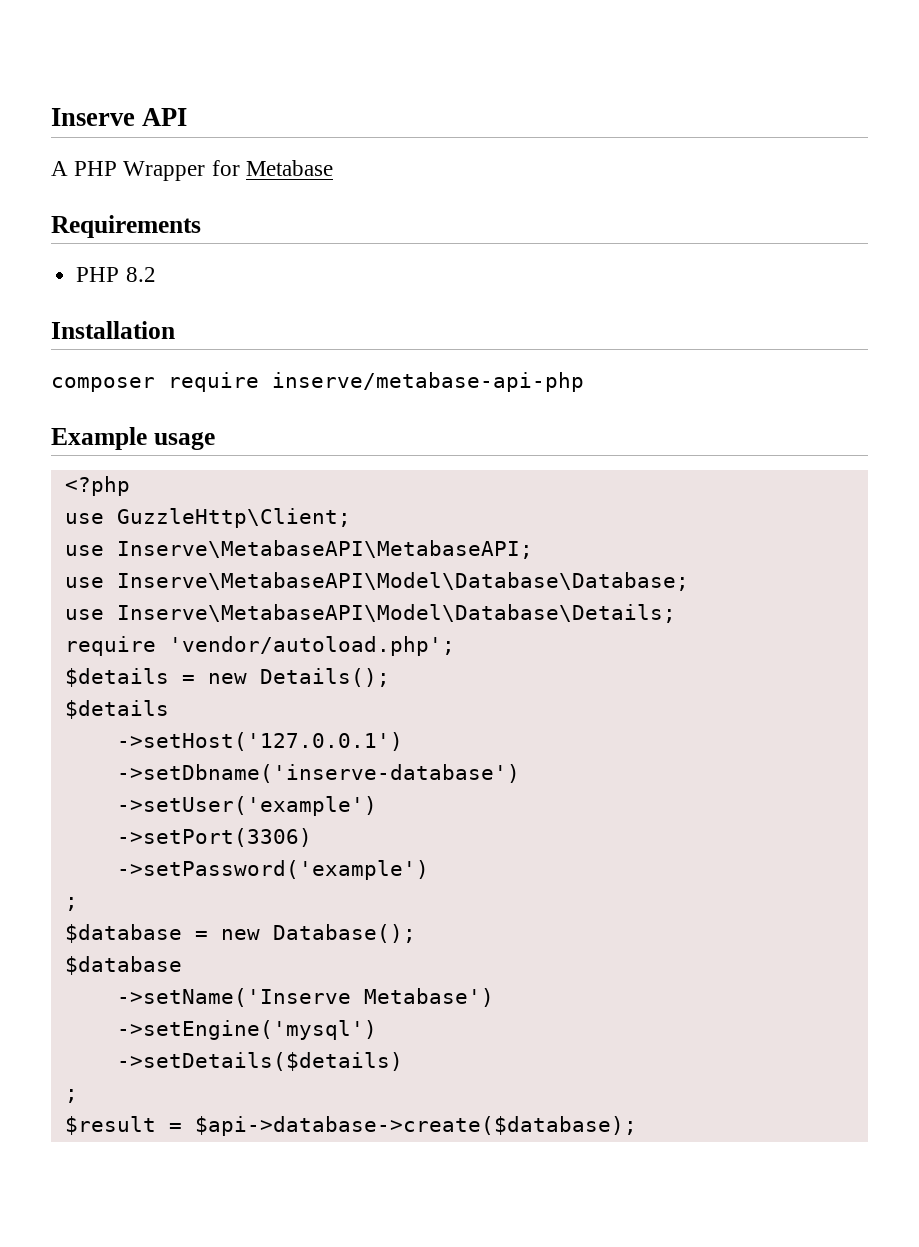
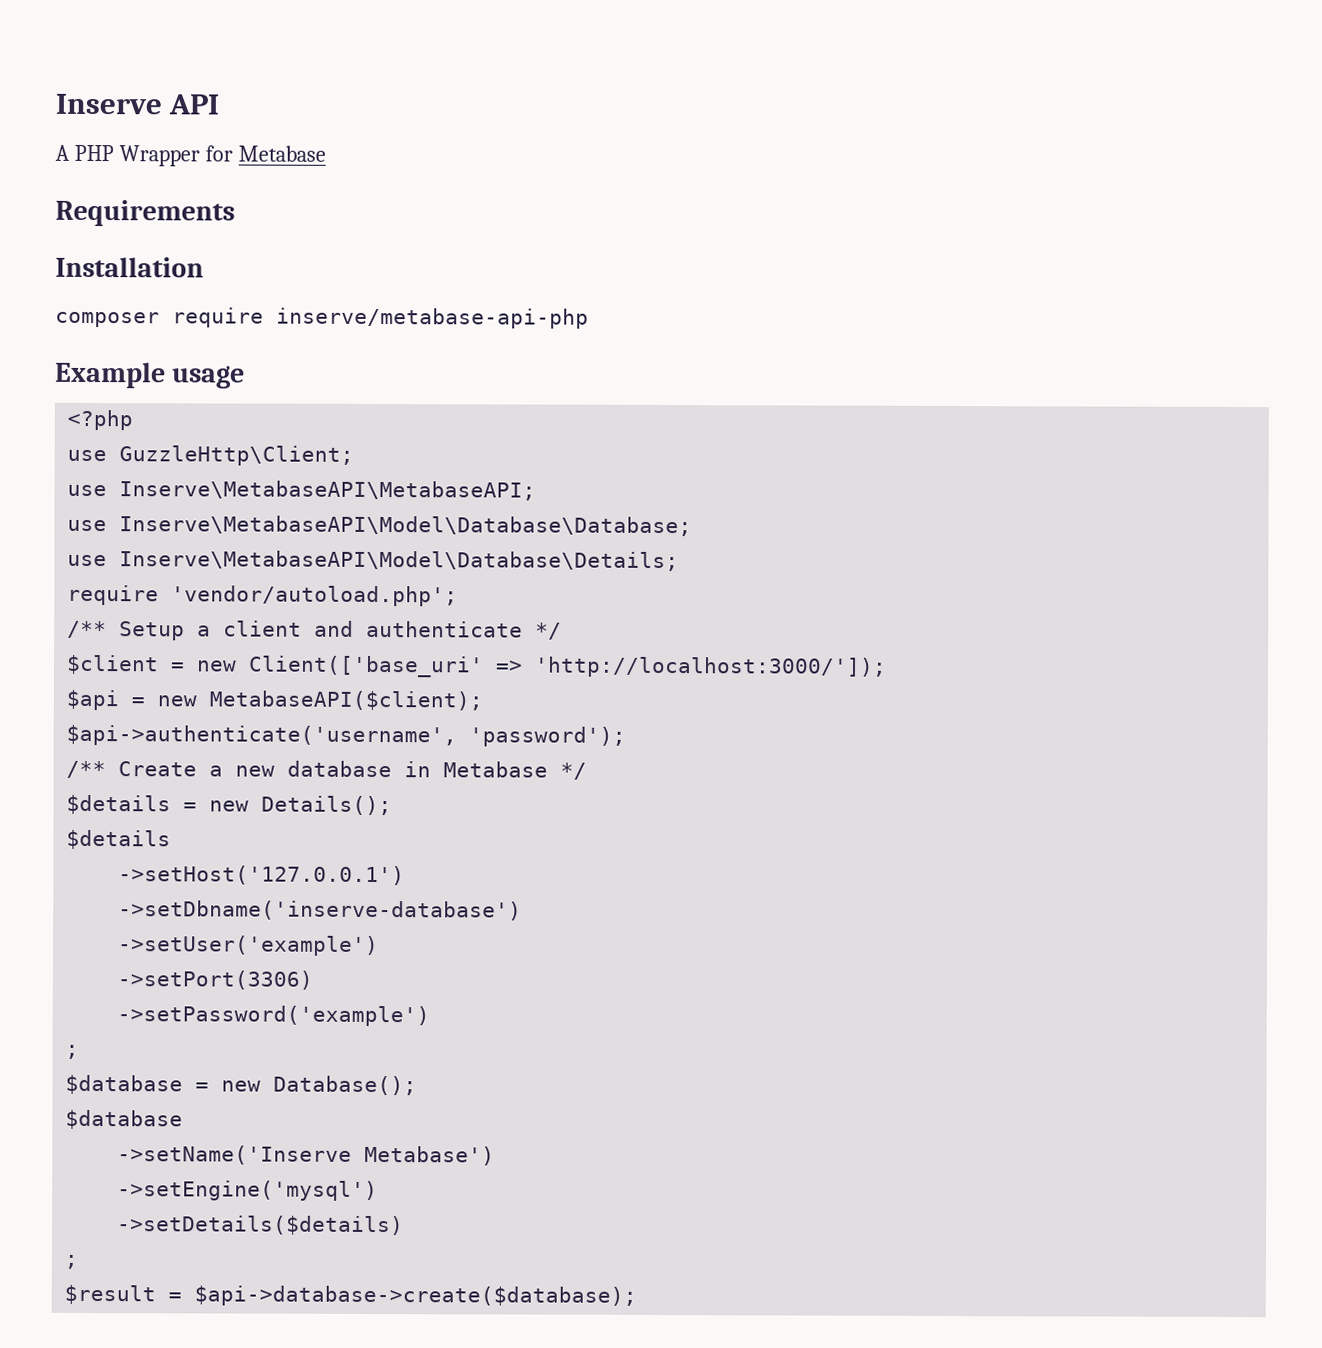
- PHP 8.2
+ /** Setup a client and authenticate */
+ $client = new Client(['base_uri' => 'http://localhost:3000/']);
+ $api = new MetabaseAPI($client);
+ $api->authenticate('username', 'password');
+ /** Create a new database in Metabase */

